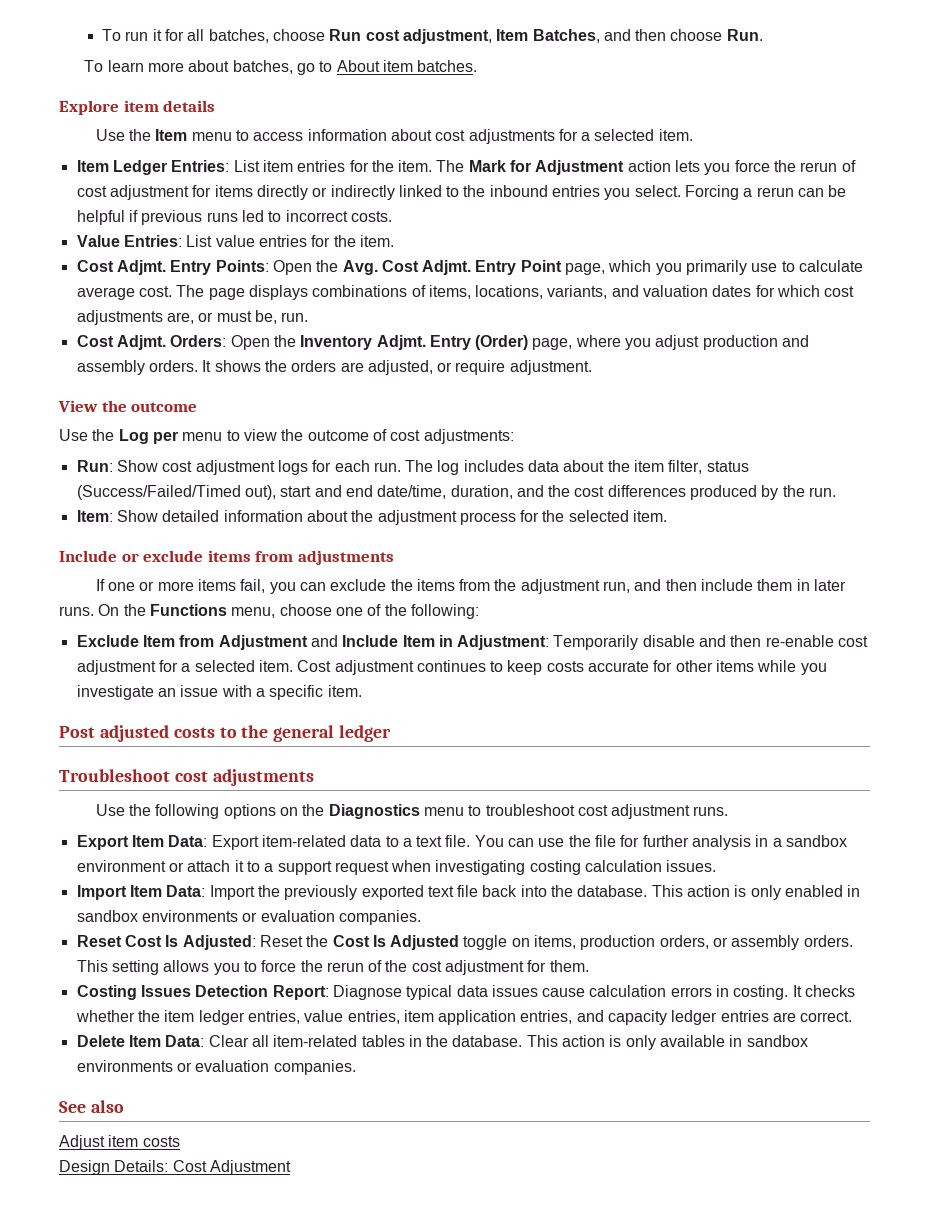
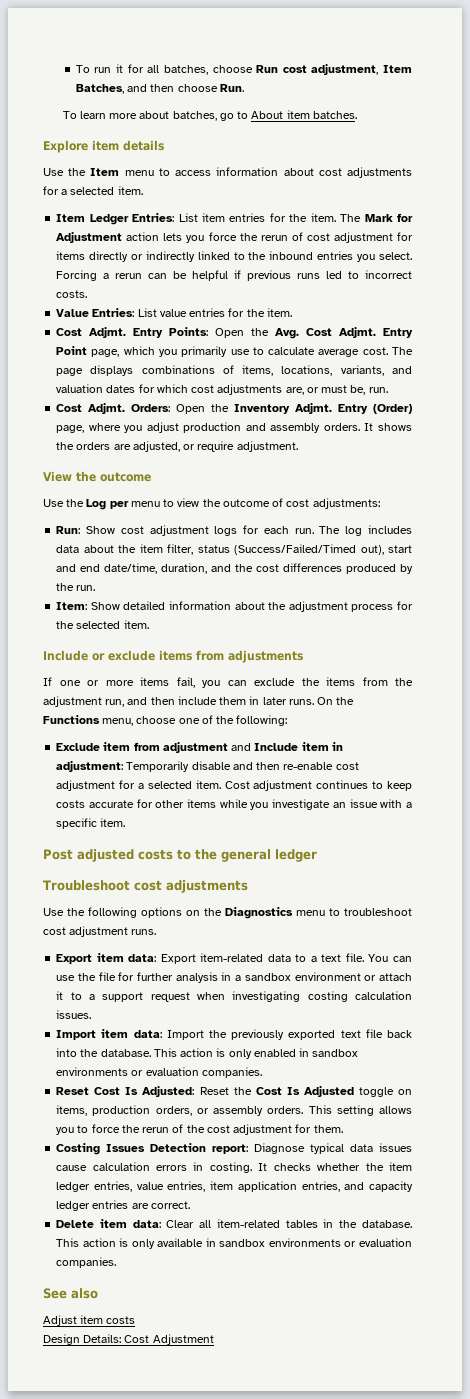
- Exclude Item from Adjustment and Include Item in Adjustment: Temporarily disable and then re-enable cost adjustment for a selected item.
+ Exclude item from adjustment and Include item in adjustment: Temporarily disable and then re-enable cost adjustment for a selected item.
- Export Item Data: Export item-related data to a text file.
+ Export item data: Export item-related data to a text file.
- Import Item Data: Import the previously exported text file back into the database.
+ Import item data: Import the previously exported text file back into the database.
- Costing Issues Detection Report: Diagnose typical data issues cause calculation errors in costing.
+ Costing Issues Detection report: Diagnose typical data issues cause calculation errors in costing.
- Delete Item Data: Clear all item-related tables in the database.
+ Delete item data: Clear all item-related tables in the database.

